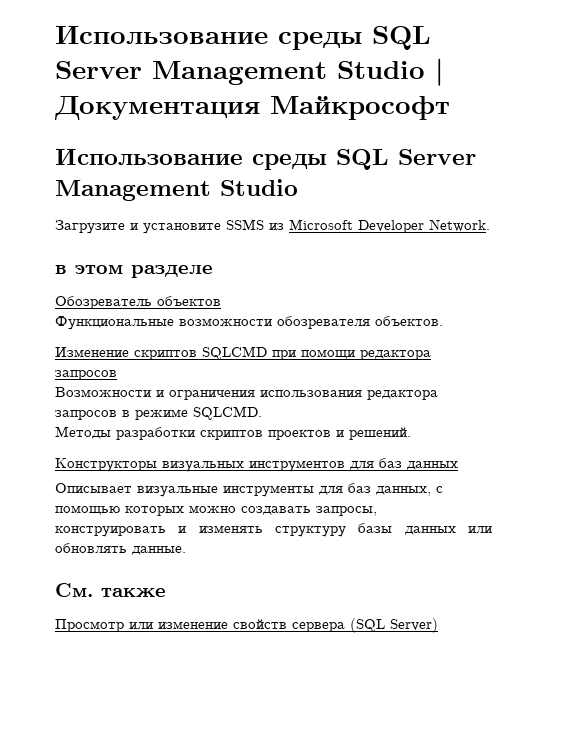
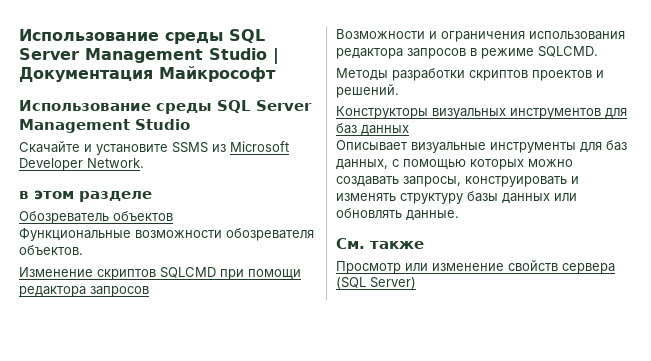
- Загрузите и установите SSMS из Microsoft Developer Network.
+ Скачайте и установите SSMS из Microsoft Developer Network.

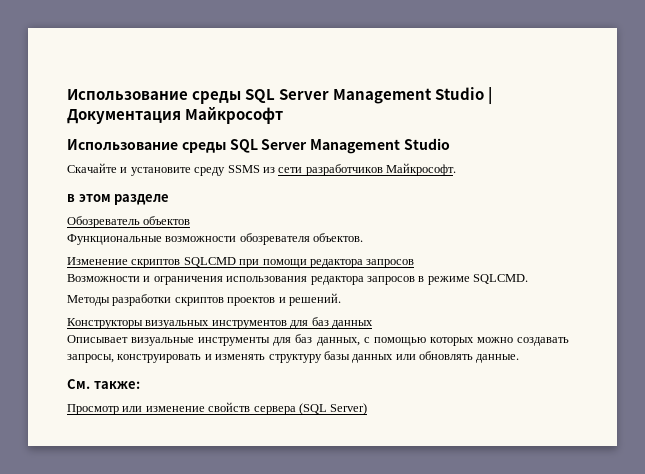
- Скачайте и установите SSMS из Microsoft Developer Network.
+ Скачайте и установите среду SSMS из сети разработчиков Майкрософт.
- См. также
+ См. также:

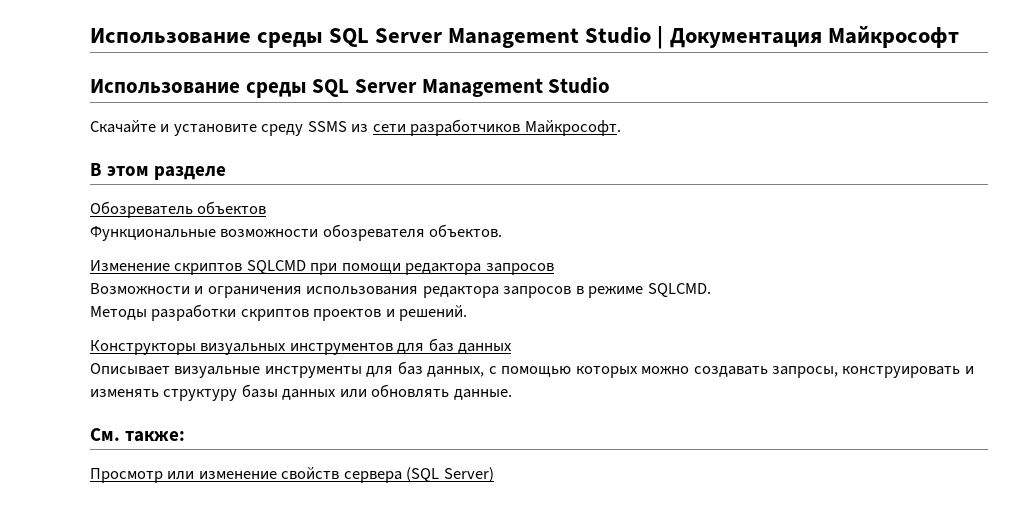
- в этом разделе
+ В этом разделе

